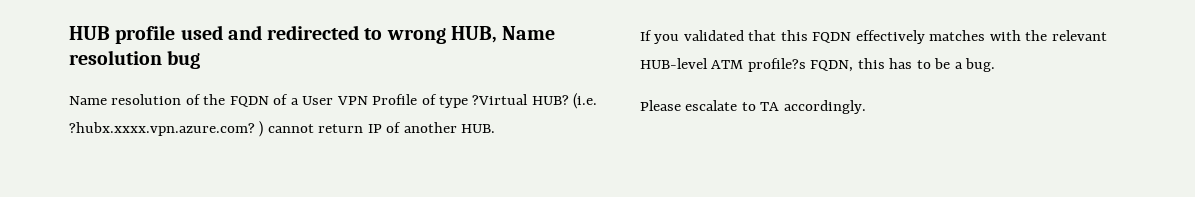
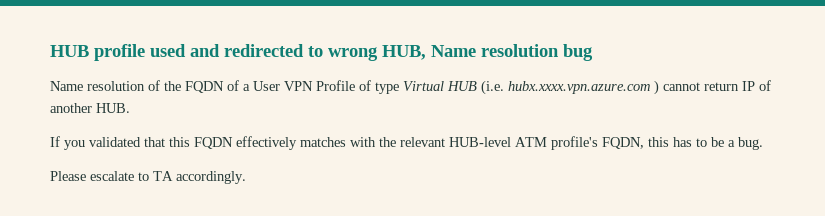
- Name resolution of the FQDN of a User VPN Profile of type ?Virtual HUB? (i.e. ?hubx.xxxx.vpn.azure.com? ) cannot return IP of another HUB.
+ Name resolution of the FQDN of a User VPN Profile of type Virtual HUB (i.e. hubx.xxxx.vpn.azure.com ) cannot return IP of another HUB.
- If you validated that this FQDN effectively matches with the relevant HUB-level ATM profile?s FQDN, this has to be a bug.
+ If you validated that this FQDN effectively matches with the relevant HUB-level ATM profile's FQDN, this has to be a bug.

